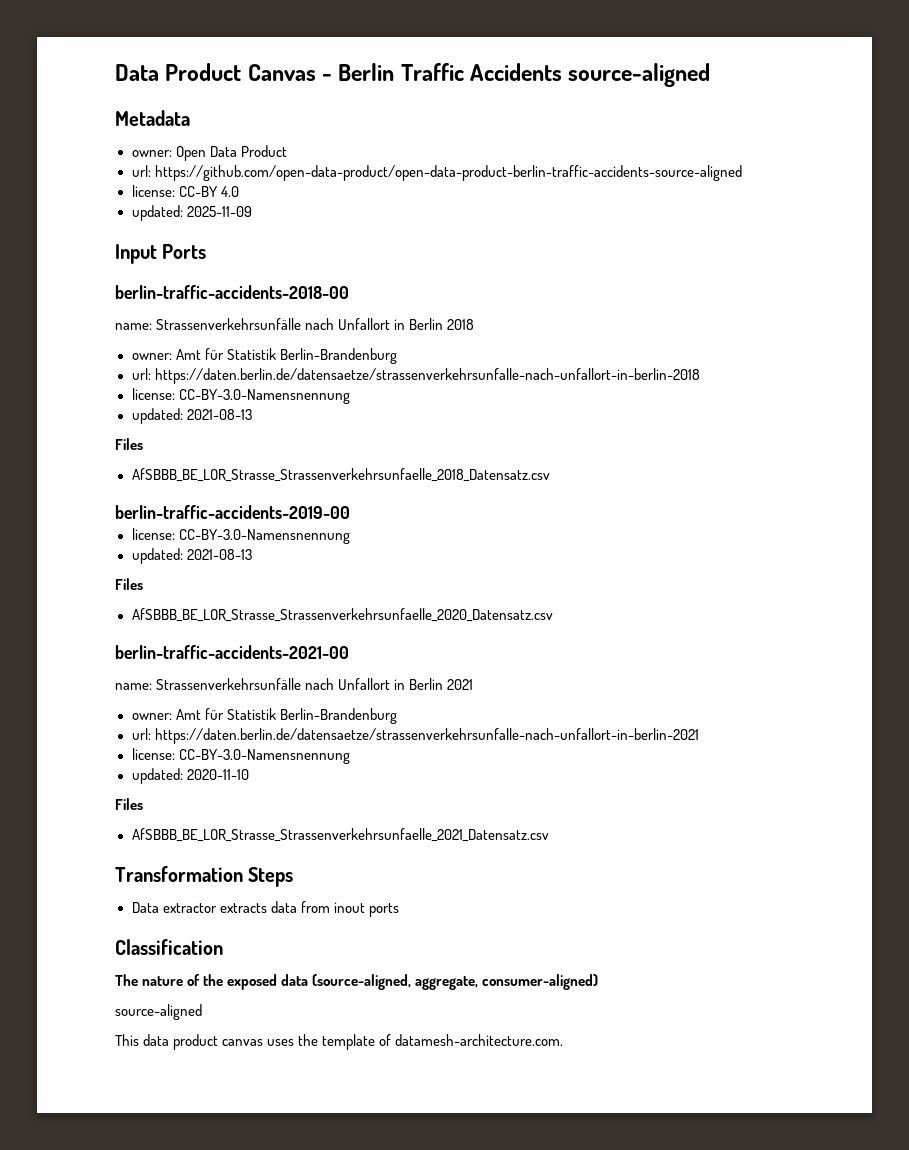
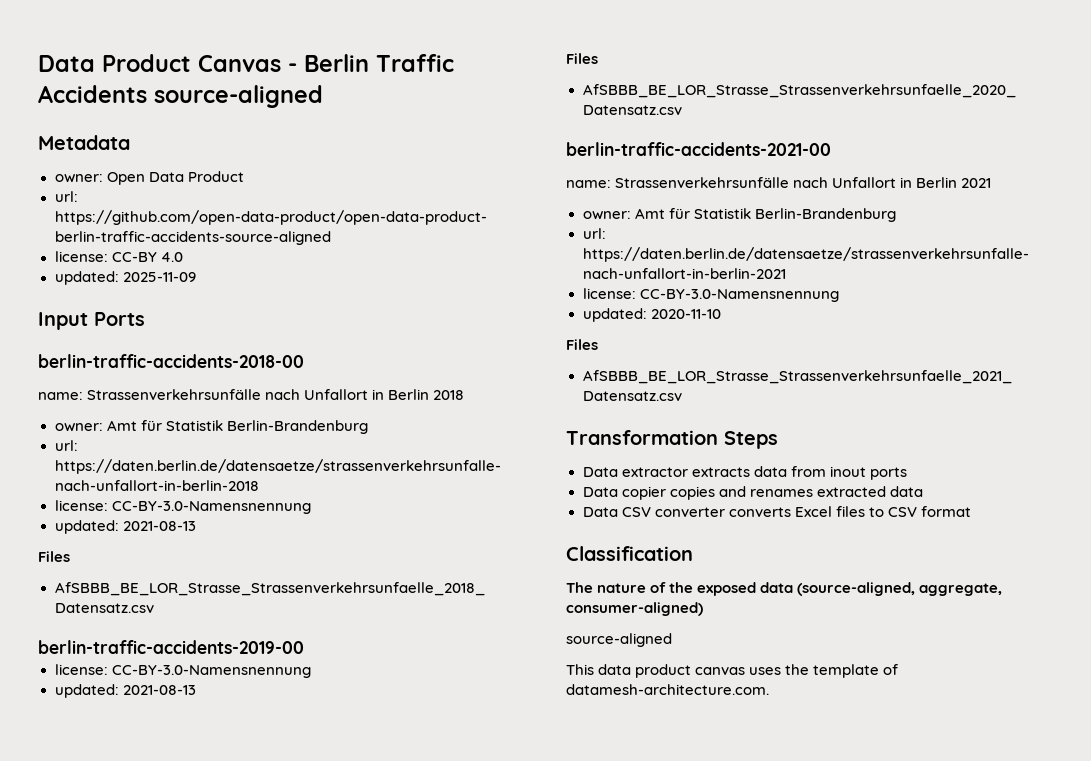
+ Data copier copies and renames extracted data
+ Data CSV converter converts Excel files to CSV format

